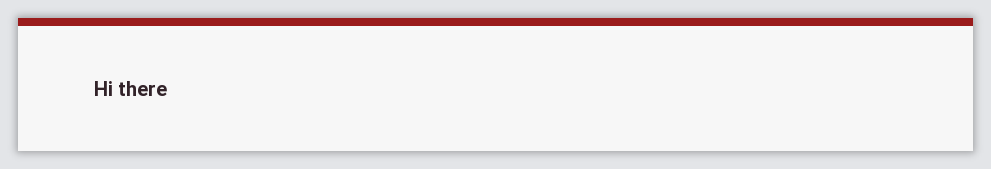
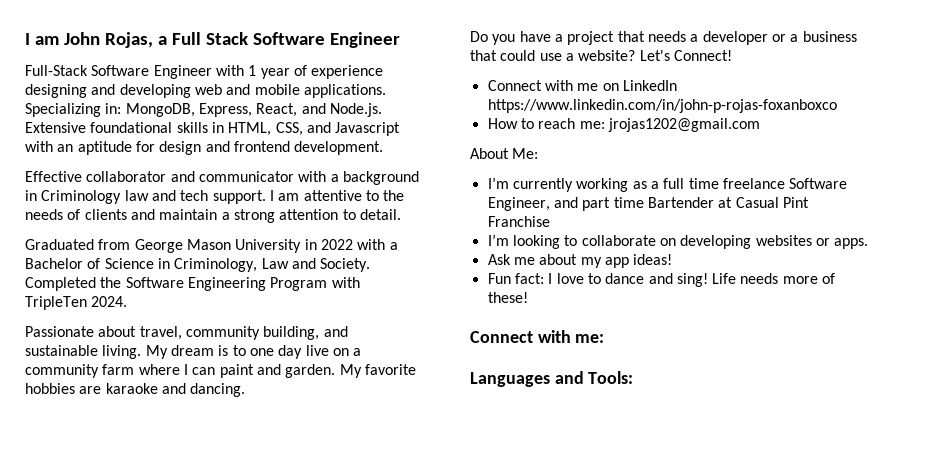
- Hi there
+ I am John Rojas, a Full Stack Software Engineer
+ Full-Stack Software Engineer with 1 year of experience designing and developing web and mobile applications. Specializing in: MongoDB, Express, React, and Node.js. Extensive foundational skills in HTML, CSS, and Javascript with an aptitude for design and frontend development.
+ Effective collaborator and communicator with a background in Criminology law and tech support. I am attentive to the needs of clients and maintain a strong attention to detail.
+ Graduated from George Mason University in 2022 with a Bachelor of Science in Criminology, Law and Society. Completed the Software Engineering Program with TripleTen 2024.
+ Passionate about travel, community building, and sustainable living. My dream is to one day live on a community farm where I can paint and garden. My favorite hobbies are karaoke and dancing.
+ Do you have a project that needs a developer or a business that could use a website? Let's Connect!
+ Connect with me on LinkedIn https://www.linkedin.com/in/john-p-rojas-foxanboxco
+ How to reach me: jrojas1202@gmail.com
+ About Me:
+ I’m currently working as a full time freelance Software Engineer, and part time Bartender at Casual Pint Franchise
+ I’m looking to collaborate on developing websites or apps.
+ Ask me about my app ideas!
+ Fun fact: I love to dance and sing! Life needs more of these!
+ Connect with me:
+ Languages and Tools:

